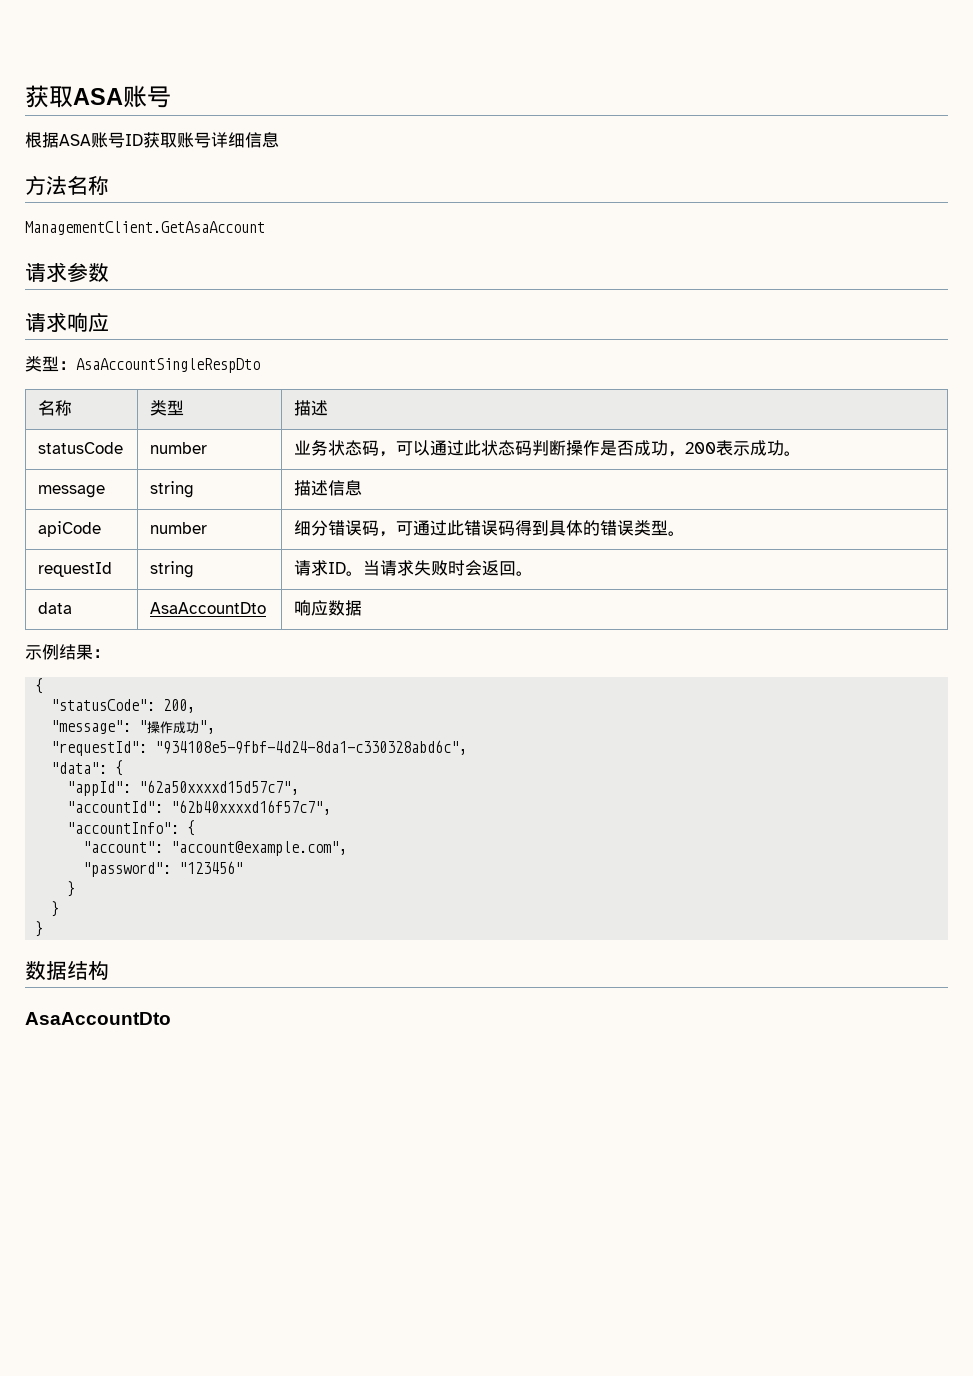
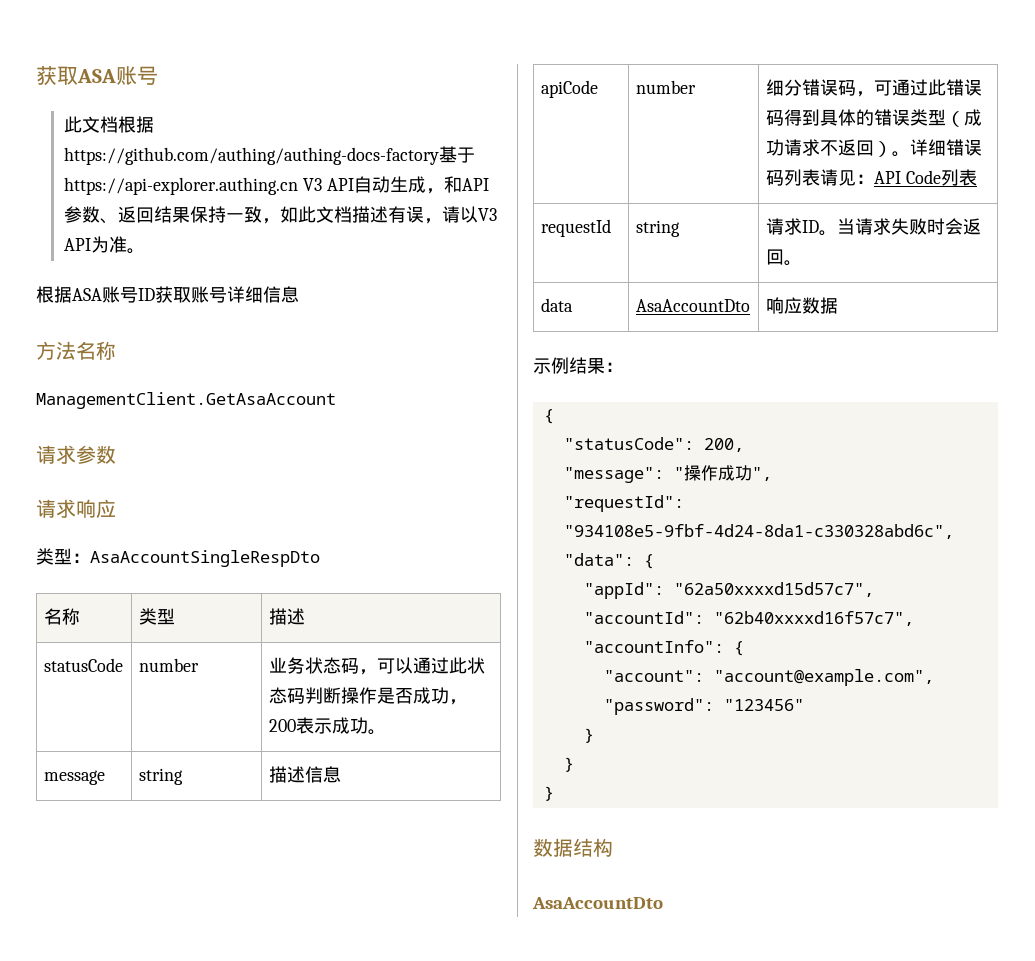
+ 此文档根据https://github.com/authing/authing-docs-factory基于https://api-explorer.authing.cn V3 API自动生成，和API参数、返回结果保持一致，如此文档描述有误，请以V3 API为准。
- apiCode | number | 细分错误码，可通过此错误码得到具体的错误类型。
+ apiCode | number | 细分错误码，可通过此错误码得到具体的错误类型（成功请求不返回）。详细错误码列表请见：API Code列表

